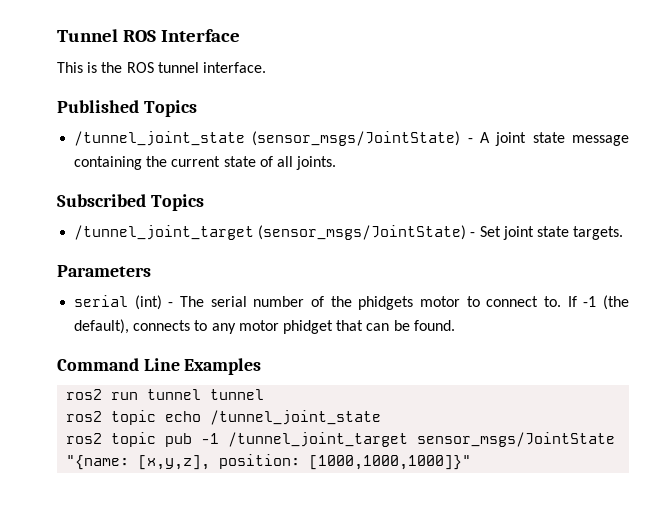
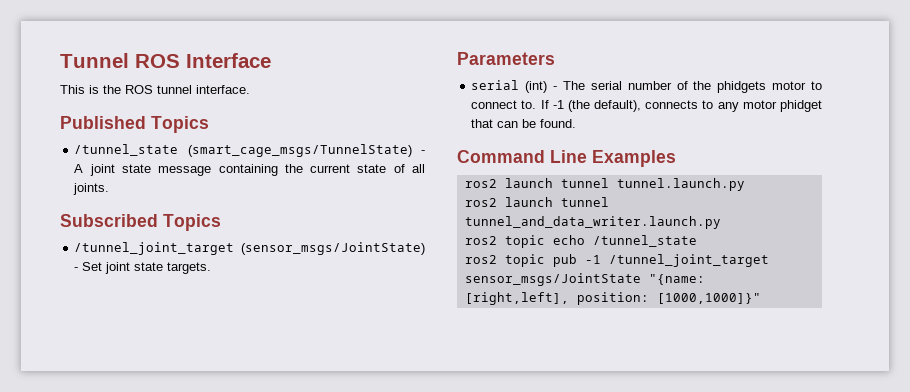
- /tunnel_joint_state (sensor_msgs/JointState) - A joint state message containing the current state of all joints.
+ /tunnel_state (smart_cage_msgs/TunnelState) - A joint state message containing the current state of all joints.
- ros2 run tunnel tunnel
+ ros2 launch tunnel tunnel.launch.py
+ ros2 launch tunnel tunnel_and_data_writer.launch.py
- ros2 topic echo /tunnel_joint_state
+ ros2 topic echo /tunnel_state
- ros2 topic pub -1 /tunnel_joint_target sensor_msgs/JointState "{name: [x,y,z], position: [1000,1000,1000]}"
+ ros2 topic pub -1 /tunnel_joint_target sensor_msgs/JointState "{name: [right,left], position: [1000,1000]}"

